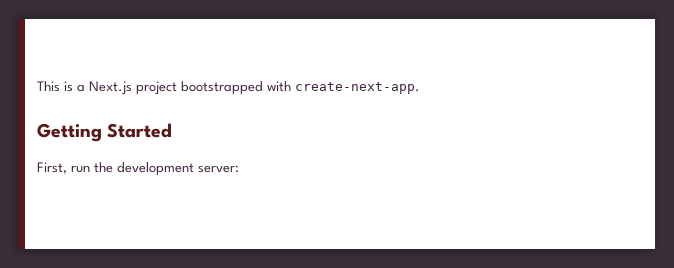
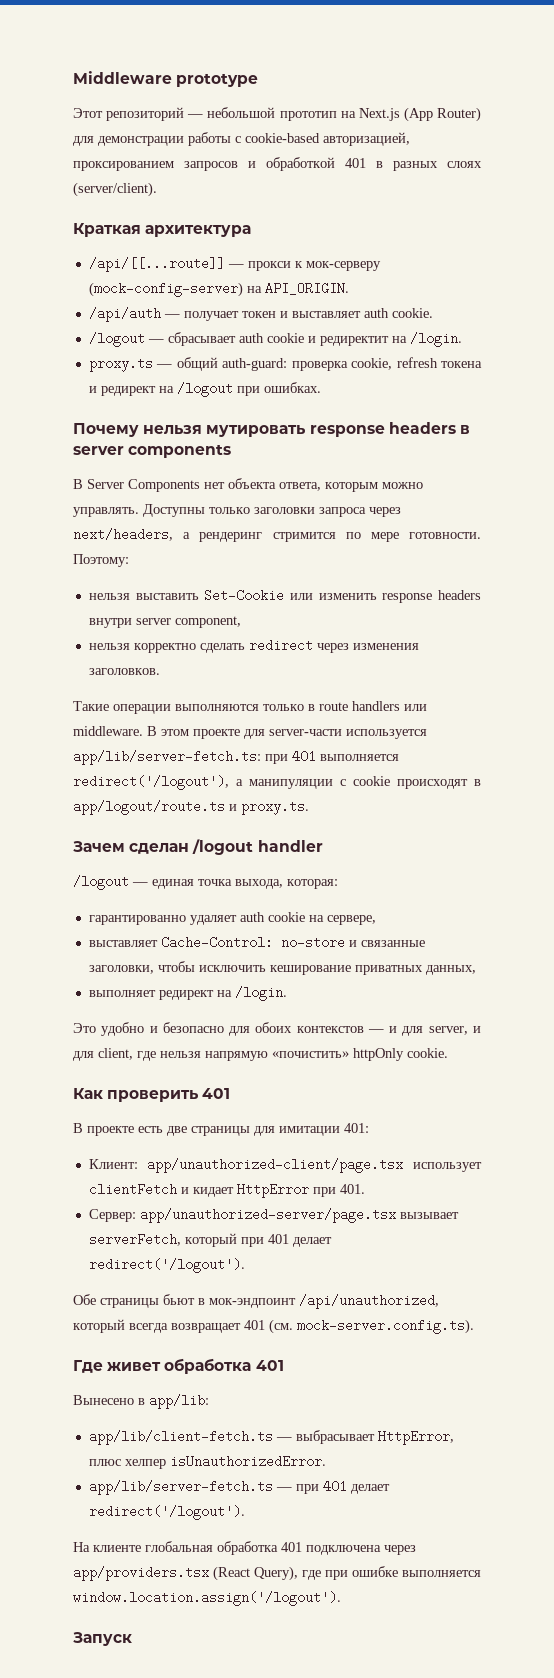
- This is a Next.js project bootstrapped with create-next-app.
- Getting Started
- First, run the development server:
+ Middleware prototype
+ Этот репозиторий — небольшой прототип на Next.js (App Router) для демонстрации работы с cookie‑based авторизацией, проксированием запросов и обработкой 401 в разных слоях (server/client).
+ Краткая архитектура
+ /api/[[...route]] — прокси к мок‑серверу (mock-config-server) на API_ORIGIN.
+ /api/auth — получает токен и выставляет auth cookie.
+ /logout — сбрасывает auth cookie и редиректит на /login.
+ proxy.ts — общий auth‑guard: проверка cookie, refresh токена и редирект на /logout при ошибках.
+ Почему нельзя мутировать response headers в server components
+ В Server Components нет объекта ответа, которым можно управлять. Доступны только заголовки запроса через next/headers, а рендеринг стримится по мере готовности. Поэтому:
+ нельзя выставить Set-Cookie или изменить response headers внутри server component,
+ нельзя корректно сделать redirect через изменения заголовков.
+ Такие операции выполняются только в route handlers или middleware. В этом проекте для server‑части используется app/lib/server-fetch.ts: при 401 выполняется redirect('/logout'), а манипуляции с cookie происходят в app/logout/route.ts и proxy.ts.
+ Зачем сделан /logout handler
+ /logout — единая точка выхода, которая:
+ гарантированно удаляет auth cookie на сервере,
+ выставляет Cache-Control: no-store и связанные заголовки, чтобы исключить кеширование приватных данных,
+ выполняет редирект на /login.
+ Это удобно и безопасно для обоих контекстов — и для server, и для client, где нельзя напрямую «почистить» httpOnly cookie.
+ Как проверить 401
+ В проекте есть две страницы для имитации 401:
+ Клиент: app/unauthorized-client/page.tsx использует clientFetch и кидает HttpError при 401.
+ Сервер: app/unauthorized-server/page.tsx вызывает serverFetch, который при 401 делает redirect('/logout').
+ Обе страницы бьют в мок‑эндпоинт /api/unauthorized, который всегда возвращает 401 (см. mock-server.config.ts).
+ Где живет обработка 401
+ Вынесено в app/lib:
+ app/lib/client-fetch.ts — выбрасывает HttpError, плюс хелпер isUnauthorizedError.
+ app/lib/server-fetch.ts — при 401 делает redirect('/logout').
+ На клиенте глобальная обработка 401 подключена через app/providers.tsx (React Query), где при ошибке выполняется window.location.assign('/logout').
+ Запуск

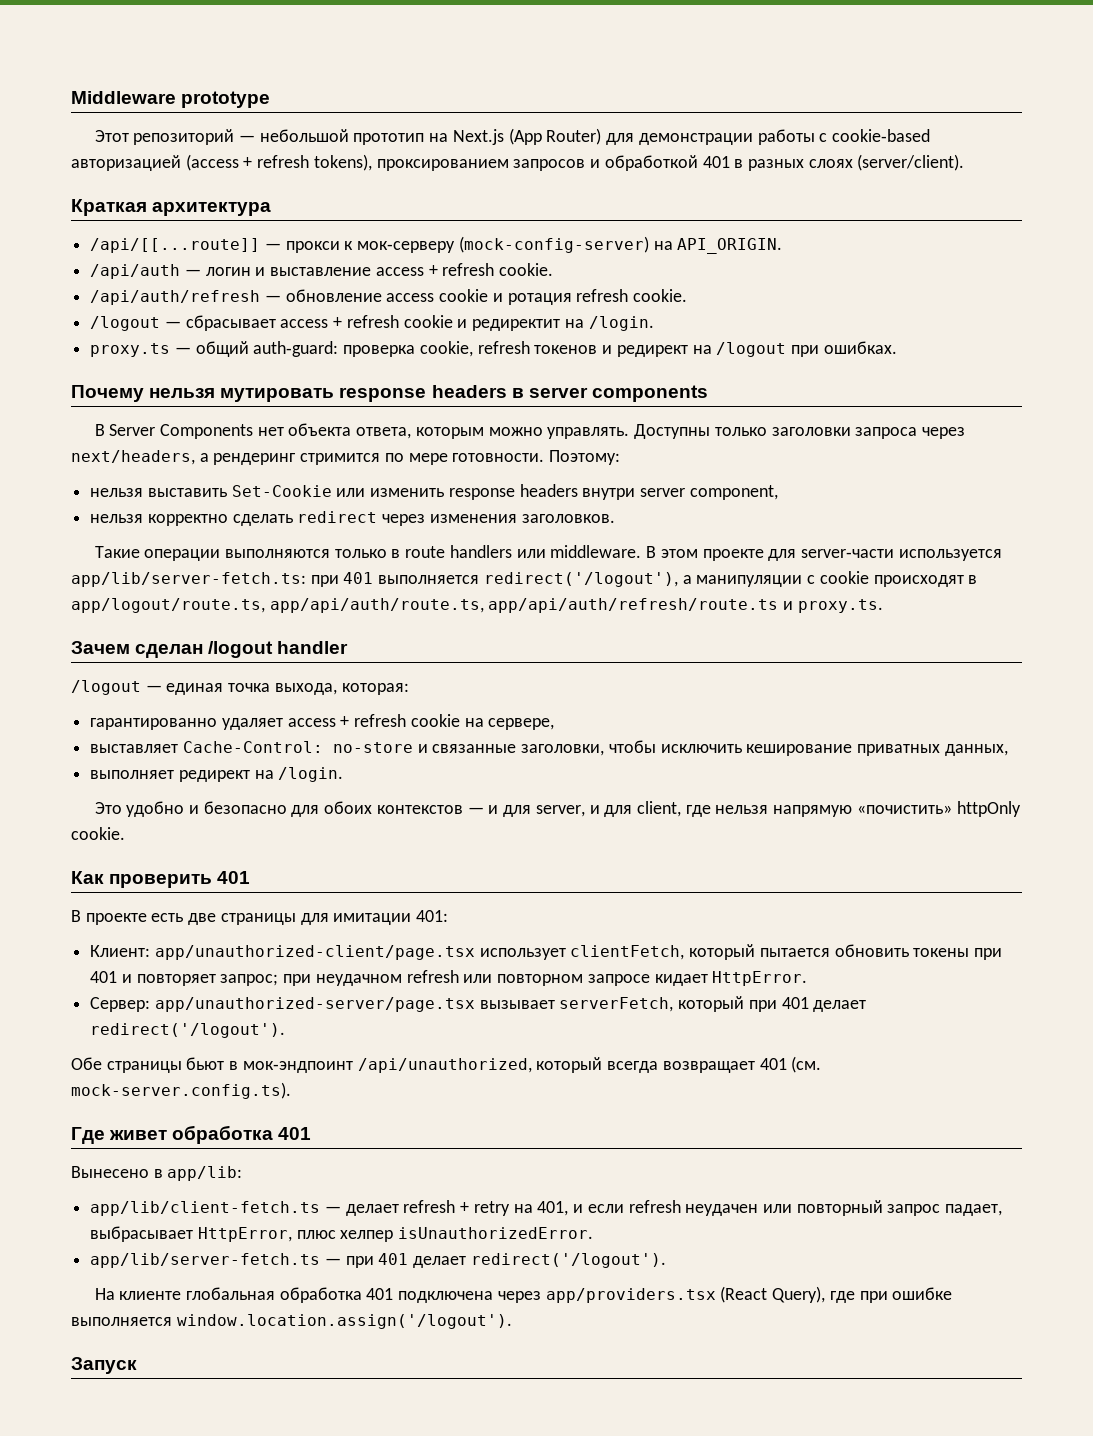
- Этот репозиторий — небольшой прототип на Next.js (App Router) для демонстрации работы с cookie‑based авторизацией, проксированием запросов и обработкой 401 в разных слоях (server/client).
+ Этот репозиторий — небольшой прототип на Next.js (App Router) для демонстрации работы с cookie‑based авторизацией (access + refresh tokens), проксированием запросов и обработкой 401 в разных слоях (server/client).
- /api/auth — получает токен и выставляет auth cookie.
+ /api/auth — логин и выставление access + refresh cookie.
+ /api/auth/refresh — обновление access cookie и ротация refresh cookie.
- /logout — сбрасывает auth cookie и редиректит на /login.
+ /logout — сбрасывает access + refresh cookie и редиректит на /login.
- proxy.ts — общий auth‑guard: проверка cookie, refresh токена и редирект на /logout при ошибках.
+ proxy.ts — общий auth‑guard: проверка cookie, refresh токенов и редирект на /logout при ошибках.
- В этом проекте для server‑части используется app/lib/server-fetch.ts: при 401 выполняется redirect('/logout'), а манипуляции с cookie происходят в app/logout/route.ts и proxy.ts.
+ В этом проекте для server‑части используется app/lib/server-fetch.ts: при 401 выполняется redirect('/logout'), а манипуляции с cookie происходят в app/logout/route.ts, app/api/auth/route.ts, app/api/auth/refresh/route.ts и proxy.ts.
- гарантированно удаляет auth cookie на сервере,
+ гарантированно удаляет access + refresh cookie на сервере,
- Клиент: app/unauthorized-client/page.tsx использует clientFetch и кидает HttpError при 401.
+ Клиент: app/unauthorized-client/page.tsx использует clientFetch, который пытается обновить токены при 401 и повторяет запрос; при неудачном refresh или повторном запросе кидает HttpError.
- app/lib/client-fetch.ts — выбрасывает HttpError, плюс хелпер isUnauthorizedError.
+ app/lib/client-fetch.ts — делает refresh + retry на 401, и если refresh неудачен или повторный запрос падает, выбрасывает HttpError, плюс хелпер isUnauthorizedError.

